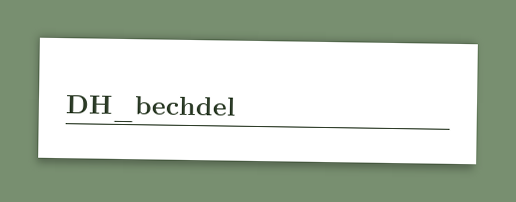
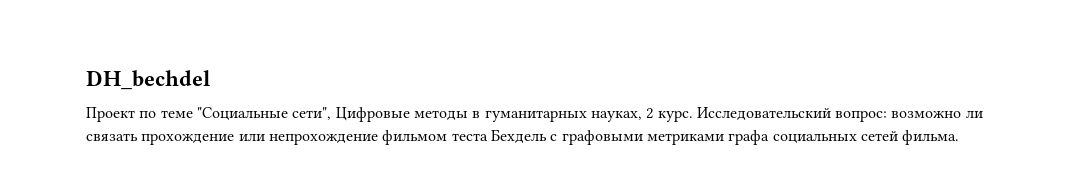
+ Проект по теме "Социальные сети", Цифровые методы в гуманитарных науках, 2 курс. Исследовательский вопрос: возможно ли связать прохождение или непрохождение фильмом теста Бехдель с графовыми метриками графа социальных сетей фильма.

